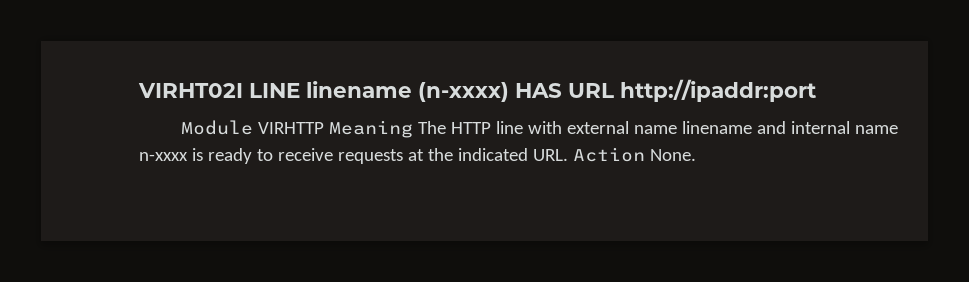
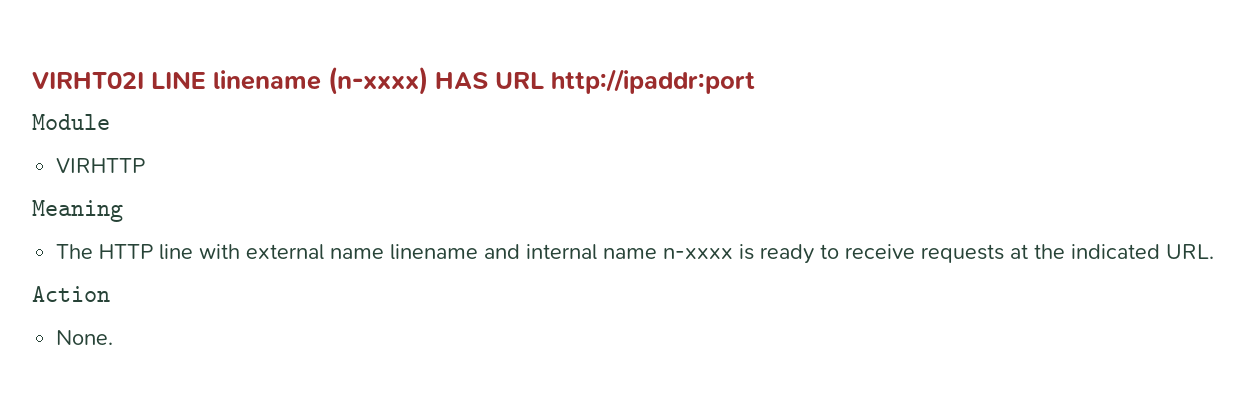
- Module VIRHTTP Meaning The HTTP line with external name linename and internal name n-xxxx is ready to receive requests at the indicated URL. Action None.
+ Module
+ VIRHTTP
+ Meaning
+ The HTTP line with external name linename and internal name n-xxxx is ready to receive requests at the indicated URL.
+ Action
+ None.

